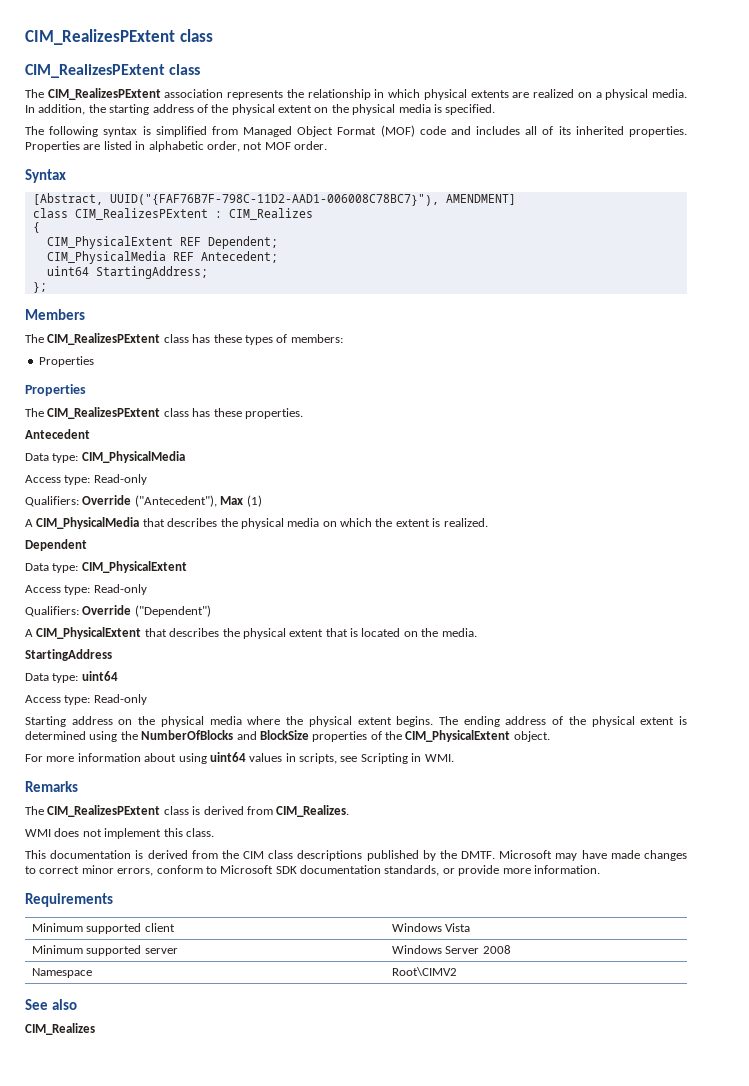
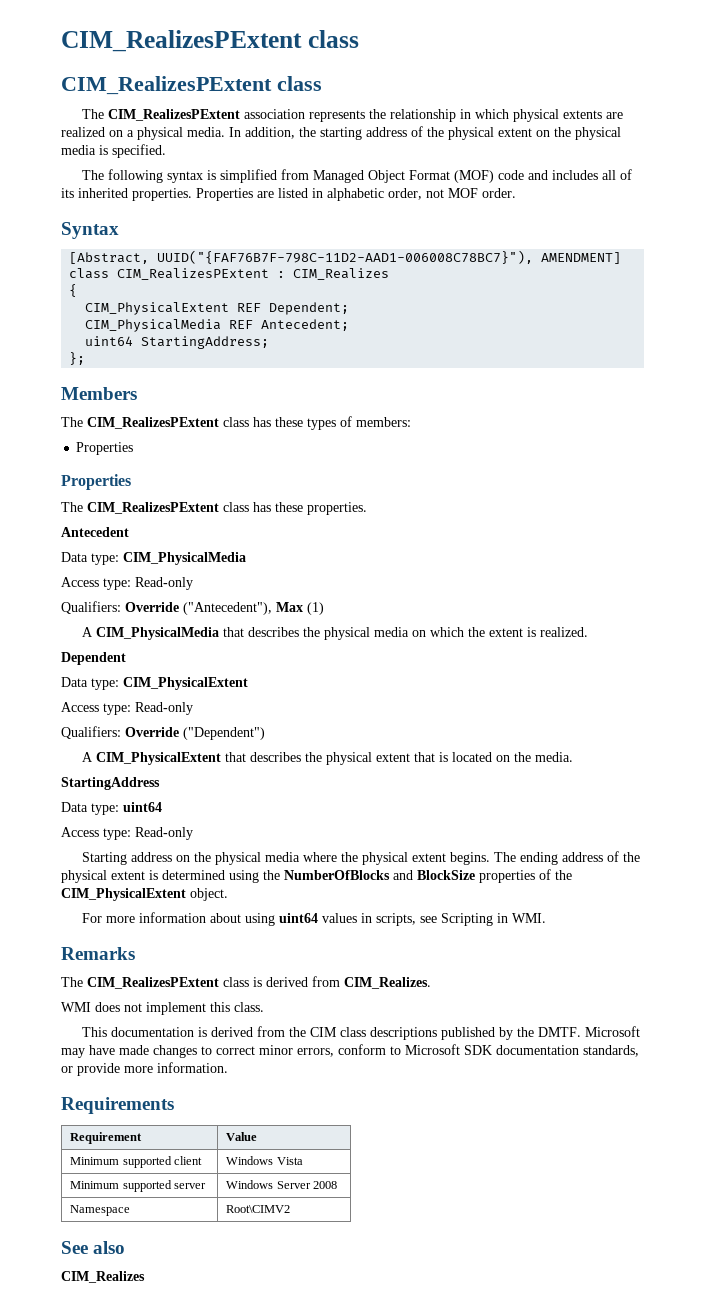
+ Requirement | Value

